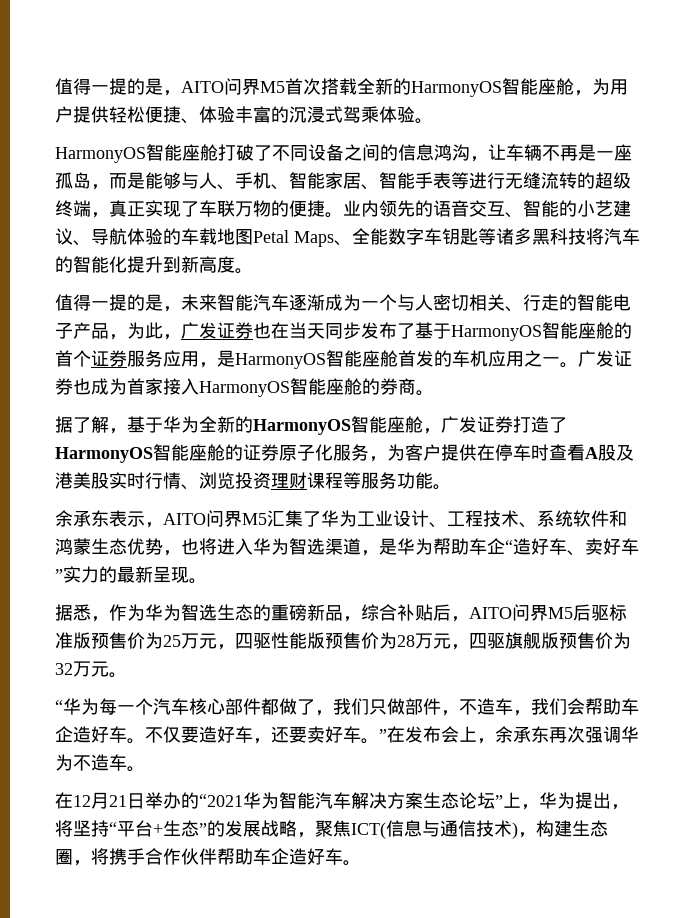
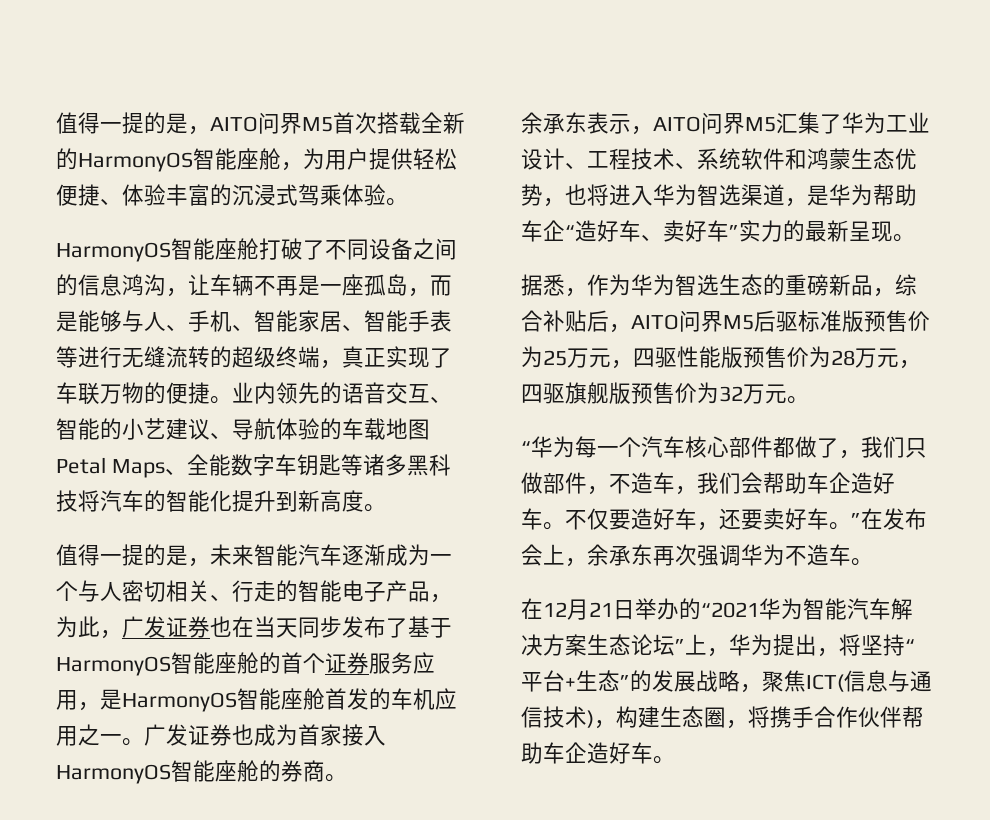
- 据了解，基于华为全新的HarmonyOS智能座舱，广发证券打造了HarmonyOS智能座舱的证券原子化服务，为客户提供在停车时查看A股及港美股实时行情、浏览投资理财课程等服务功能。

